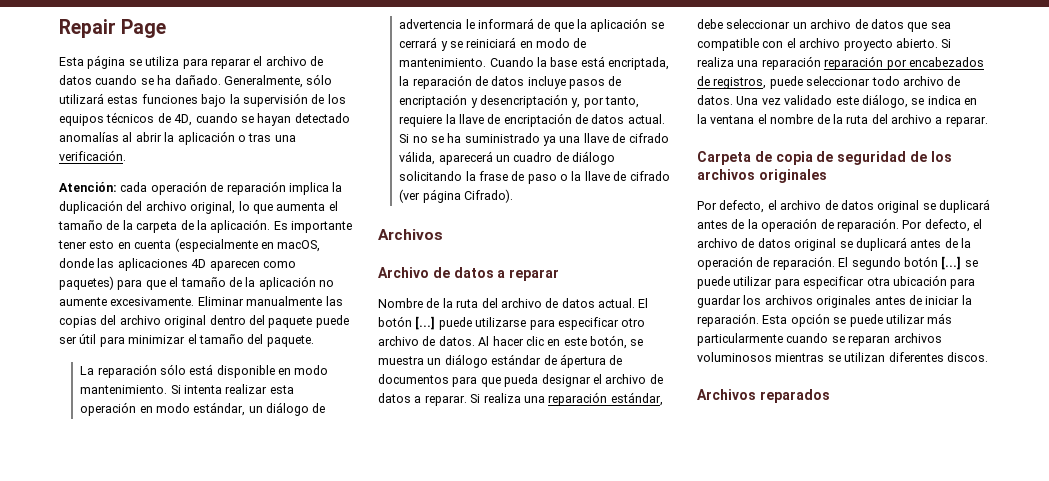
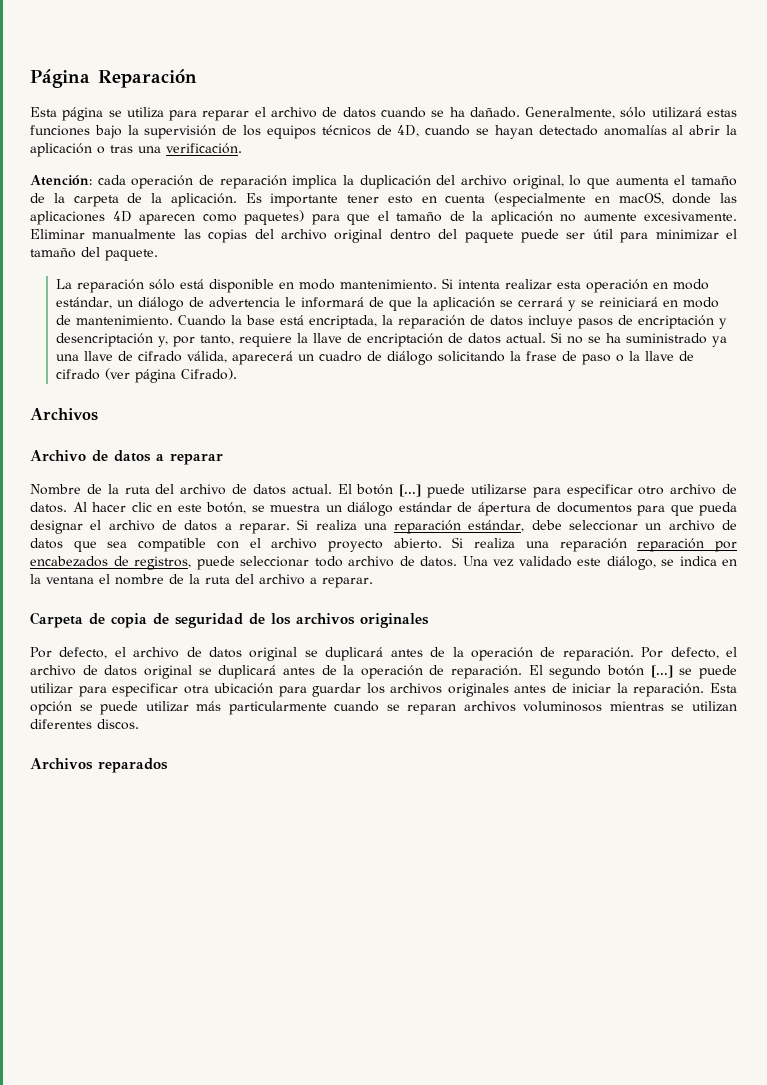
- Repair Page
+ Página Reparación

